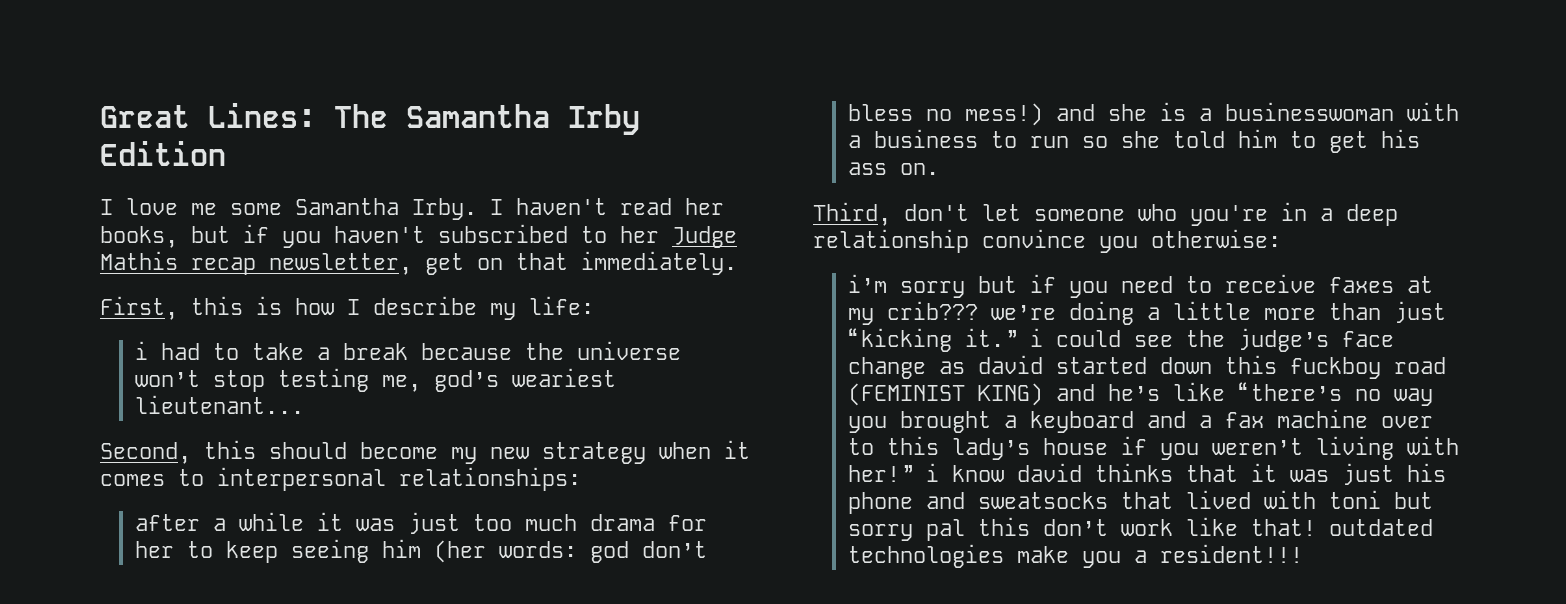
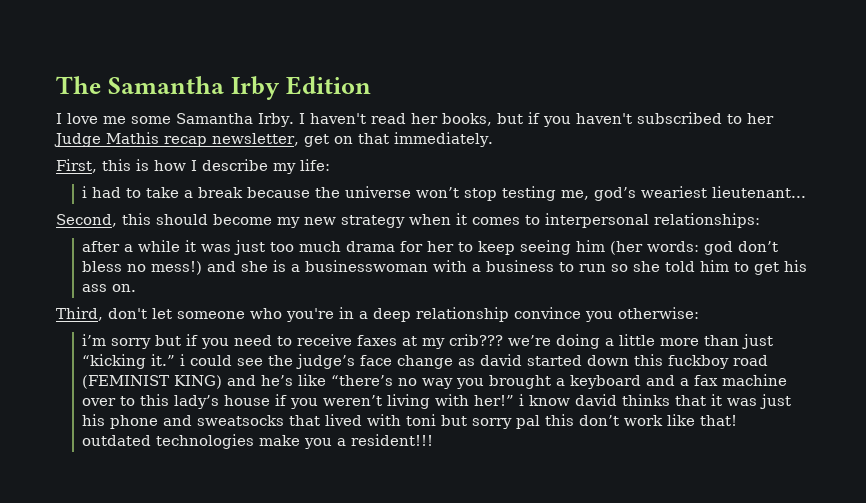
- Great Lines: The Samantha Irby Edition
+ The Samantha Irby Edition

